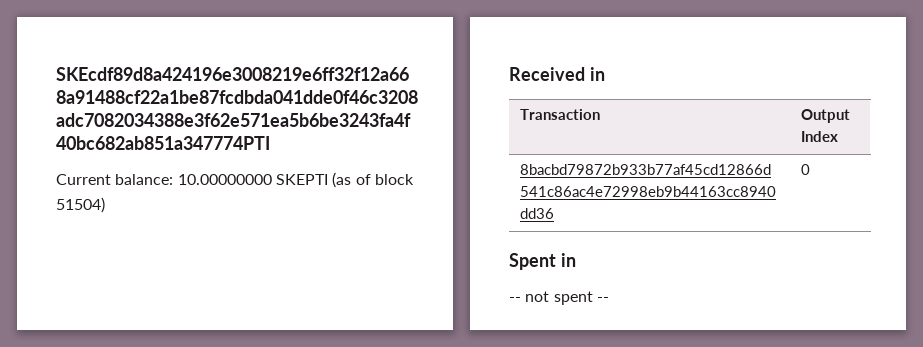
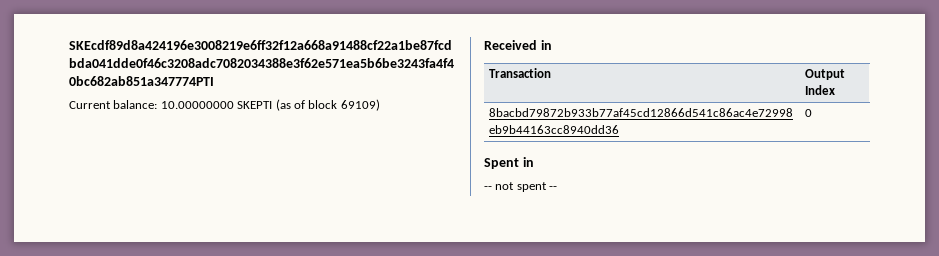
- Current balance: 10.00000000 SKEPTI (as of block 51504)
+ Current balance: 10.00000000 SKEPTI (as of block 69109)

